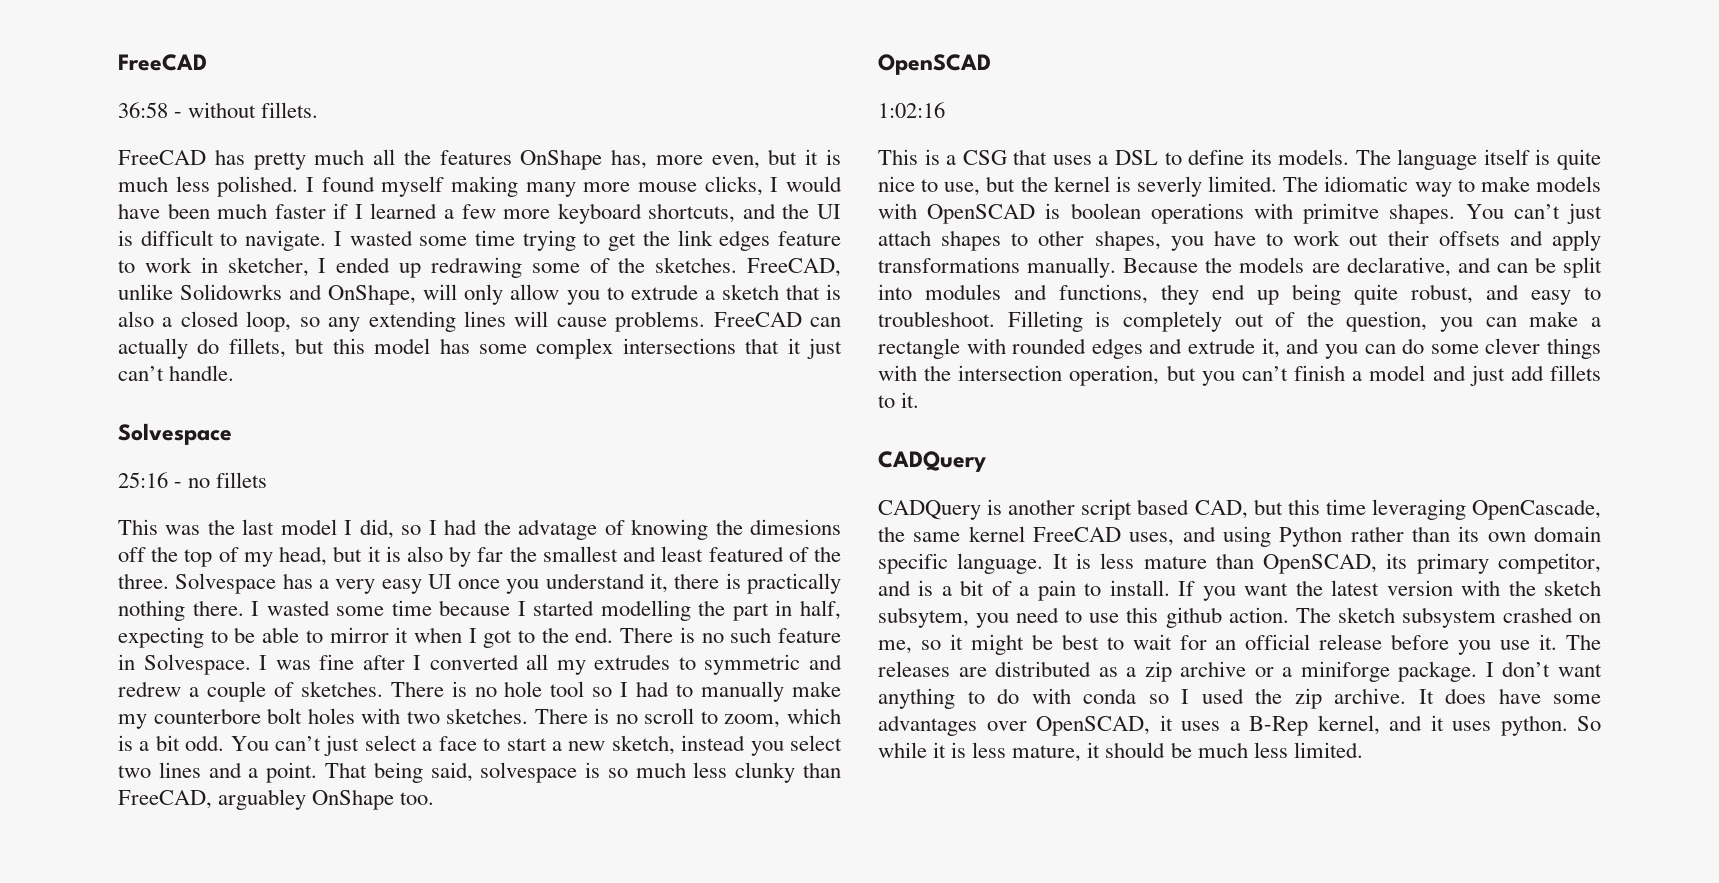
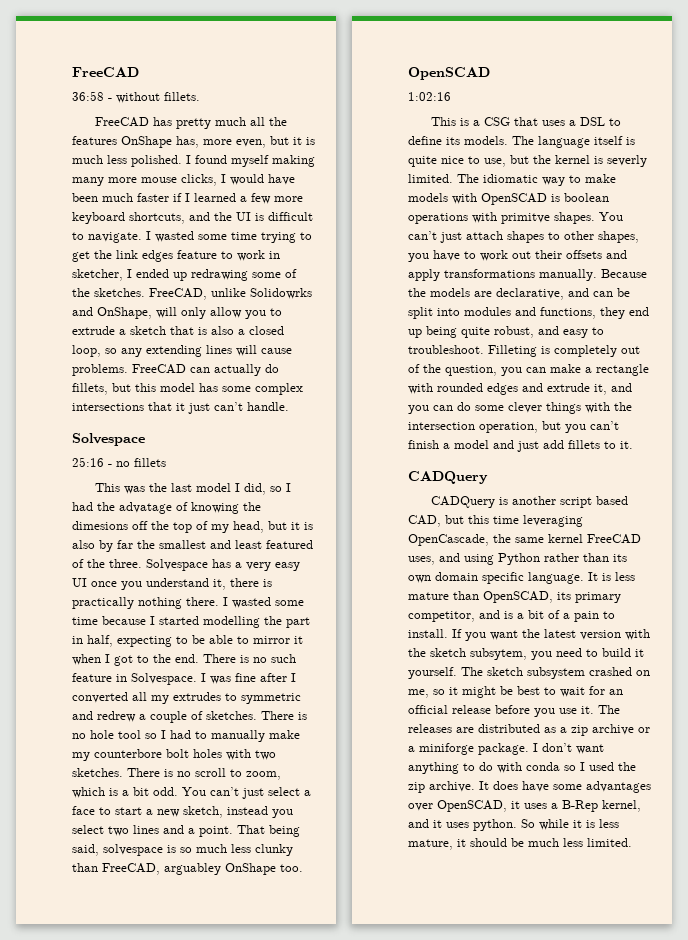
- If you want the latest version with the sketch subsytem, you need to use this github action.
+ If you want the latest version with the sketch subsytem, you need to build it yourself.

